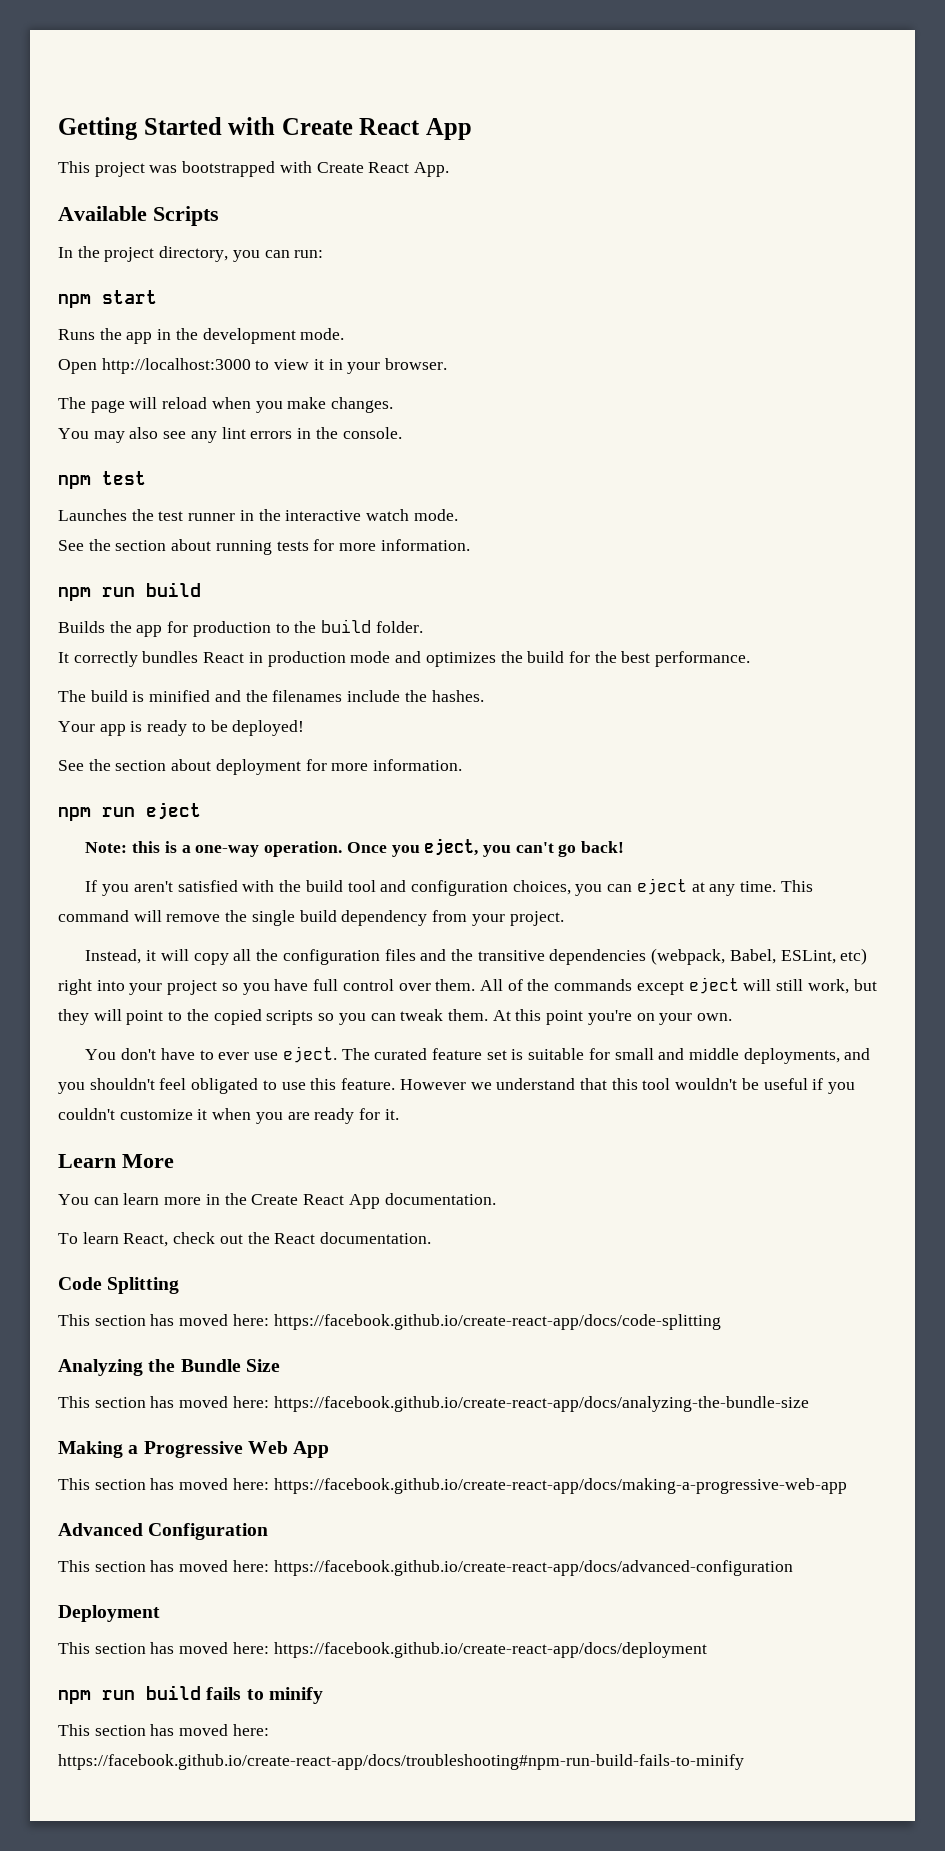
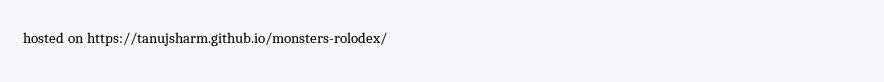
- Getting Started with Create React App
- This project was bootstrapped with Create React App.
- Available Scripts
- In the project directory, you can run:
- npm start
- Runs the app in the development mode.
- Open http://localhost:3000 to view it in your browser.
- The page will reload when you make changes.
- You may also see any lint errors in the console.
- npm test
- Launches the test runner in the interactive watch mode.
- See the section about running tests for more information.
- npm run build
- Builds the app for production to the build folder.
- It correctly bundles React in production mode and optimizes the build for the best performance.
- The build is minified and the filenames include the hashes.
- Your app is ready to be deployed!
- See the section about deployment for more information.
- npm run eject
- Note: this is a one-way operation. Once you eject, you can't go back!
- If you aren't satisfied with the build tool and configuration choices, you can eject at any time. This command will remove the single build dependency from your project.
- Instead, it will copy all the configuration files and the transitive dependencies (webpack, Babel, ESLint, etc) right into your project so you have full control over them. All of the commands except eject will still work, but they will point to the copied scripts so you can tweak them. At this point you're on your own.
- You don't have to ever use eject. The curated feature set is suitable for small and middle deployments, and you shouldn't feel obligated to use this feature. However we understand that this tool wouldn't be useful if you couldn't customize it when you are ready for it.
- Learn More
- You can learn more in the Create React App documentation.
- To learn React, check out the React documentation.
- Code Splitting
- This section has moved here: https://facebook.github.io/create-react-app/docs/code-splitting
- Analyzing the Bundle Size
- This section has moved here: https://facebook.github.io/create-react-app/docs/analyzing-the-bundle-size
- Making a Progressive Web App
- This section has moved here: https://facebook.github.io/create-react-app/docs/making-a-progressive-web-app
- Advanced Configuration
- This section has moved here: https://facebook.github.io/create-react-app/docs/advanced-configuration
- Deployment
- This section has moved here: https://facebook.github.io/create-react-app/docs/deployment
- npm run build fails to minify
- This section has moved here: https://facebook.github.io/create-react-app/docs/troubleshooting#npm-run-build-fails-to-minify
+ hosted on https://tanujsharm.github.io/monsters-rolodex/

